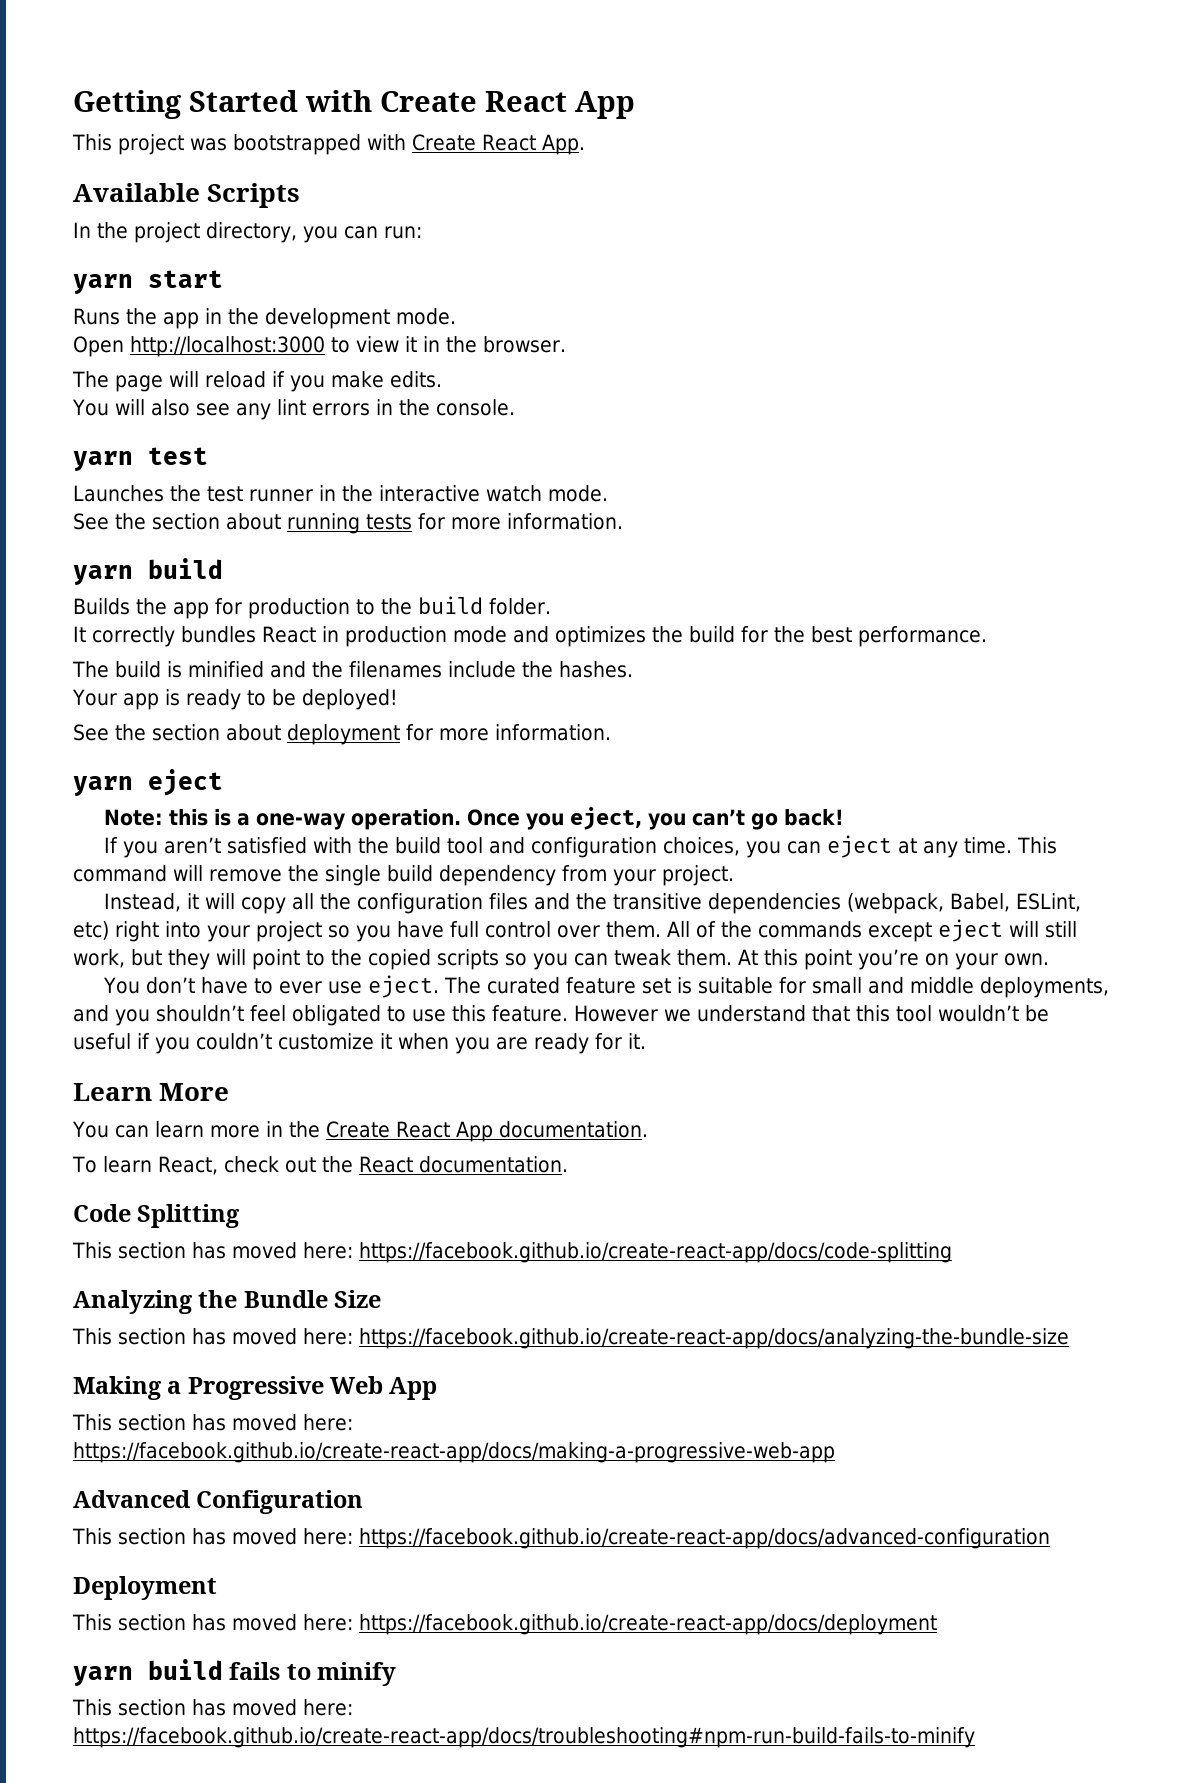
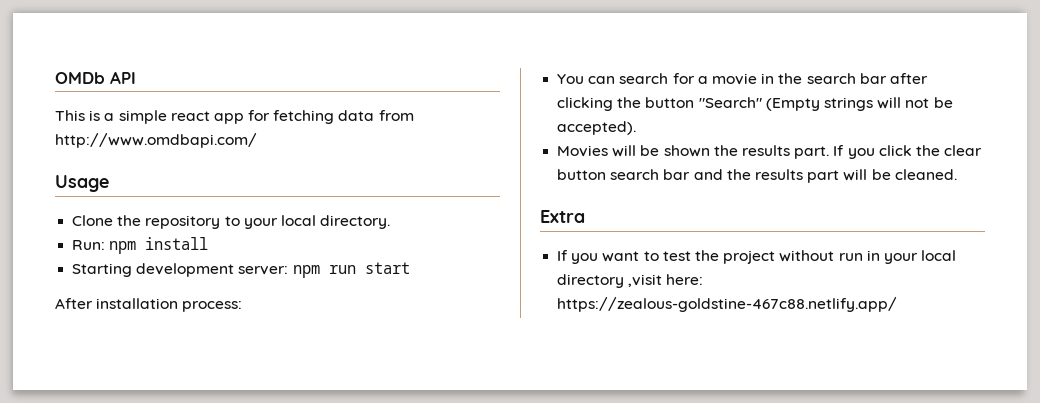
- Getting Started with Create React App
- This project was bootstrapped with Create React App.
- Available Scripts
- In the project directory, you can run:
- yarn start
- Runs the app in the development mode.
- Open http://localhost:3000 to view it in the browser.
- The page will reload if you make edits.
- You will also see any lint errors in the console.
- yarn test
- Launches the test runner in the interactive watch mode.
- See the section about running tests for more information.
- yarn build
- Builds the app for production to the build folder.
- It correctly bundles React in production mode and optimizes the build for the best performance.
- The build is minified and the filenames include the hashes.
- Your app is ready to be deployed!
- See the section about deployment for more information.
- yarn eject
- Note: this is a one-way operation. Once you eject, you can’t go back!
- If you aren’t satisfied with the build tool and configuration choices, you can eject at any time. This command will remove the single build dependency from your project.
- Instead, it will copy all the configuration files and the transitive dependencies (webpack, Babel, ESLint, etc) right into your project so you have full control over them. All of the commands except eject will still work, but they will point to the copied scripts so you can tweak them. At this point you’re on your own.
- You don’t have to ever use eject. The curated feature set is suitable for small and middle deployments, and you shouldn’t feel obligated to use this feature. However we understand that this tool wouldn’t be useful if you couldn’t customize it when you are ready for it.
- Learn More
- You can learn more in the Create React App documentation.
- To learn React, check out the React documentation.
- Code Splitting
- This section has moved here: https://facebook.github.io/create-react-app/docs/code-splitting
- Analyzing the Bundle Size
- This section has moved here: https://facebook.github.io/create-react-app/docs/analyzing-the-bundle-size
- Making a Progressive Web App
- This section has moved here: https://facebook.github.io/create-react-app/docs/making-a-progressive-web-app
- Advanced Configuration
- This section has moved here: https://facebook.github.io/create-react-app/docs/advanced-configuration
- Deployment
- This section has moved here: https://facebook.github.io/create-react-app/docs/deployment
- yarn build fails to minify
- This section has moved here: https://facebook.github.io/create-react-app/docs/troubleshooting#npm-run-build-fails-to-minify
+ OMDb API
+ This is a simple react app for fetching data from http://www.omdbapi.com/
+ Usage
+ Clone the repository to your local directory.
+ Run: npm install
+ Starting development server: npm run start
+ After installation process:
+ You can search for a movie in the search bar after clicking the button "Search" (Empty strings will not be accepted).
+ Movies will be shown the results part. If you click the clear button search bar and the results part will be cleaned.
+ Extra
+ If you want to test the project without run in your local directory ,visit here: https://zealous-goldstine-467c88.netlify.app/

